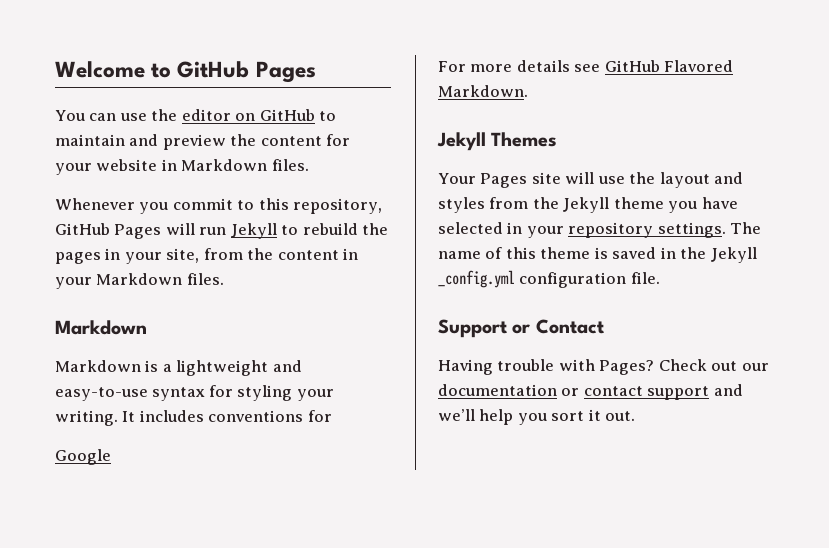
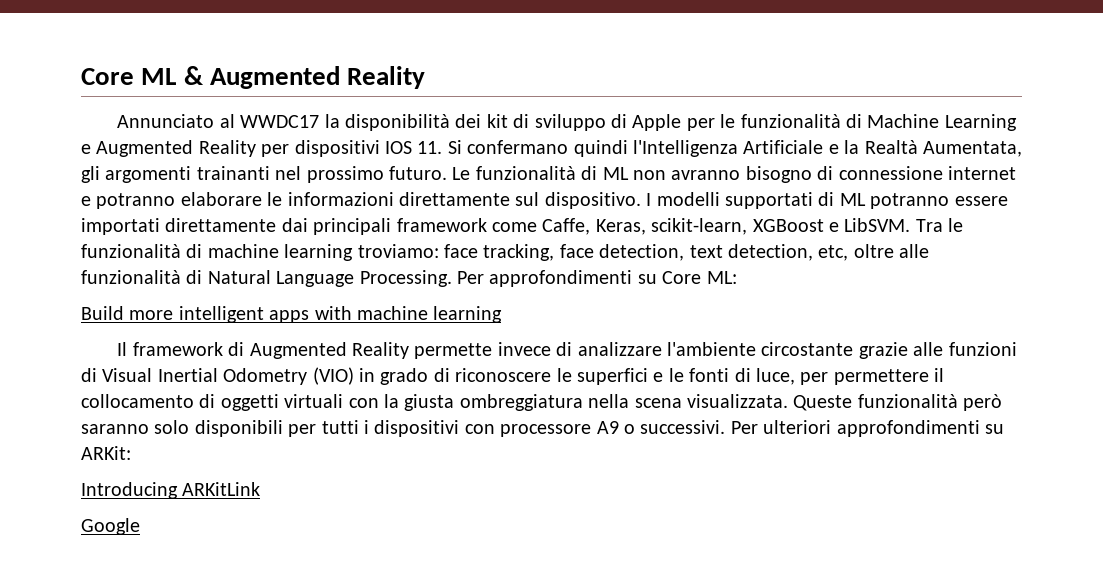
- Welcome to GitHub Pages
- You can use the editor on GitHub to maintain and preview the content for your website in Markdown files.
- Whenever you commit to this repository, GitHub Pages will run Jekyll to rebuild the pages in your site, from the content in your Markdown files.
- Markdown
- Markdown is a lightweight and easy-to-use syntax for styling your writing. It includes conventions for
+ Core ML & Augmented Reality
+ Annunciato al WWDC17 la disponibilità dei kit di sviluppo di Apple per le funzionalità di Machine Learning e Augmented Reality per dispositivi IOS 11. Si confermano quindi l'Intelligenza Artificiale e la Realtà Aumentata, gli argomenti trainanti nel prossimo futuro. Le funzionalità di ML non avranno bisogno di connessione internet e potranno elaborare le informazioni direttamente sul dispositivo. I modelli supportati di ML potranno essere importati direttamente dai principali framework come Caffe, Keras, scikit-learn, XGBoost e LibSVM. Tra le funzionalità di machine learning troviamo: face tracking, face detection, text detection, etc, oltre alle funzionalità di Natural Language Processing. Per approfondimenti su Core ML:
+ Build more intelligent apps with machine learning
+ Il framework di Augmented Reality permette invece di analizzare l'ambiente circostante grazie alle funzioni di Visual Inertial Odometry (VIO) in grado di riconoscere le superfici e le fonti di luce, per permettere il collocamento di oggetti virtuali con la giusta ombreggiatura nella scena visualizzata. Queste funzionalità però saranno solo disponibili per tutti i dispositivi con processore A9 o successivi. Per ulteriori approfondimenti su ARKit:
+ Introducing ARKitLink
  Google
- For more details see GitHub Flavored Markdown.
- Jekyll Themes
- Your Pages site will use the layout and styles from the Jekyll theme you have selected in your repository settings. The name of this theme is saved in the Jekyll _config.yml configuration file.
- Support or Contact
- Having trouble with Pages? Check out our documentation or contact support and we’ll help you sort it out.

